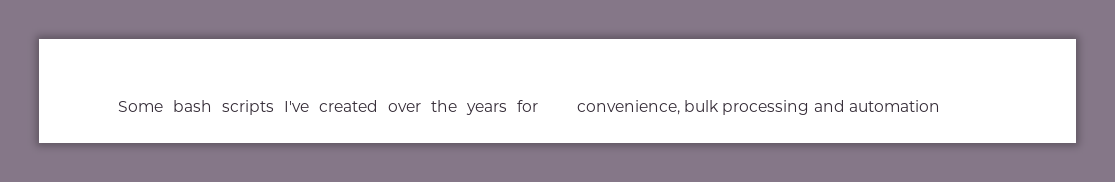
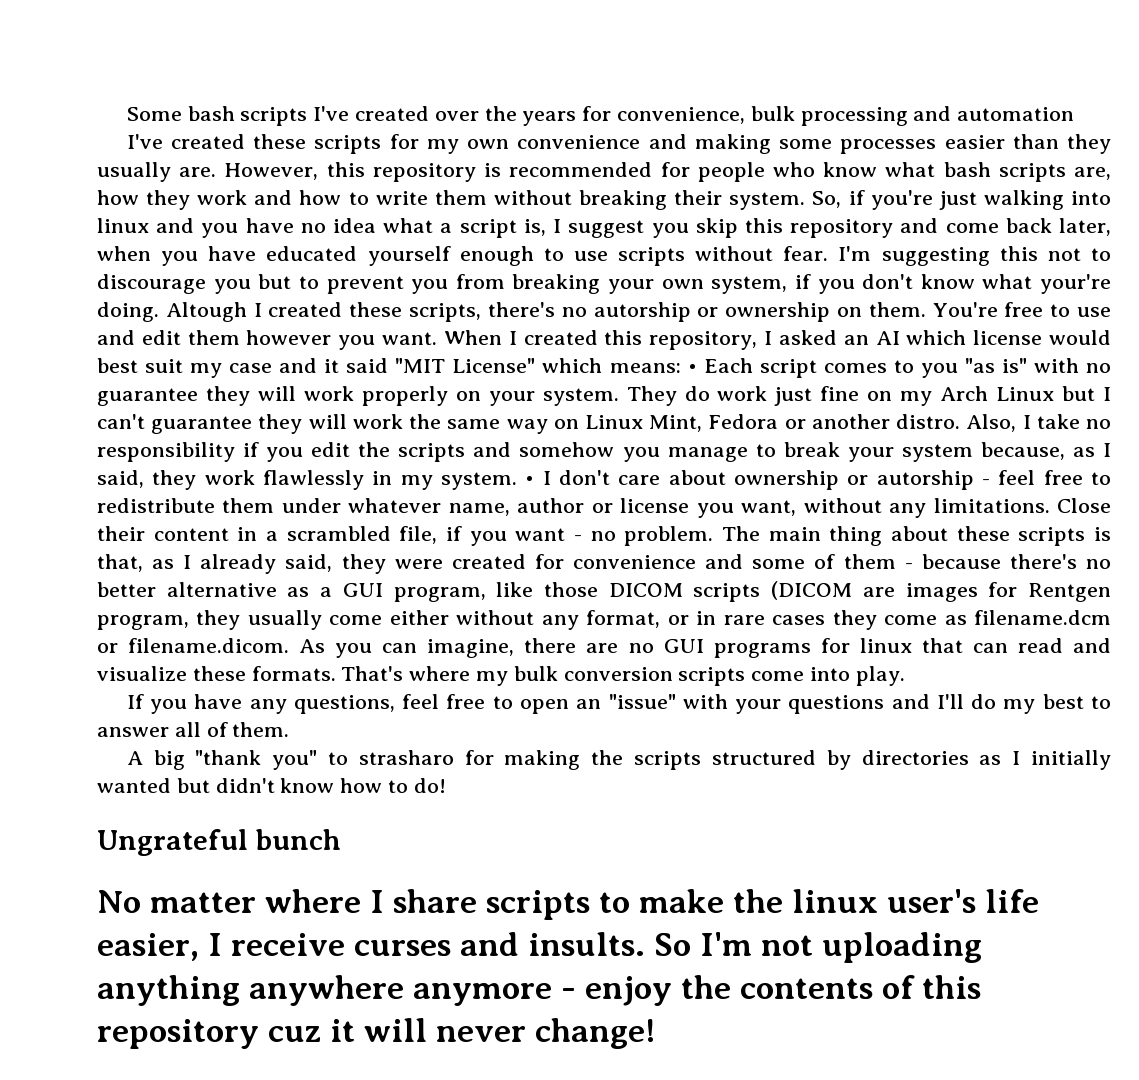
+ I've created these scripts for my own convenience and making some processes easier than they usually are. However, this repository is recommended for people who know what bash scripts are, how they work and how to write them without breaking their system. So, if you're just walking into linux and you have no idea what a script is, I suggest you skip this repository and come back later, when you have educated yourself enough to use scripts without fear. I'm suggesting this not to discourage you but to prevent you from breaking your own system, if you don't know what your're doing. Altough I created these scripts, there's no autorship or ownership on them. You're free to use and edit them however you want. When I created this repository, I asked an AI which license would best suit my case and it said "MIT License" which means: • Each script comes to you "as is" with no guarantee they will work properly on your system. They do work just fine on my Arch Linux but I can't guarantee they will work the same way on Linux Mint, Fedora or another distro. Also, I take no responsibility if you edit the scripts and somehow you manage to break your system because, as I said, they work flawlessly in my system. • I don't care about ownership or autorship - feel free to redistribute them under whatever name, author or license you want, without any limitations. Close their content in a scrambled file, if you want - no problem. The main thing about these scripts is that, as I already said, they were created for convenience and some of them - because there's no better alternative as a GUI program, like those DICOM scripts (DICOM are images for Rentgen program, they usually come either without any format, or in rare cases they come as filename.dcm or filename.dicom. As you can imagine, there are no GUI programs for linux that can read and visualize these formats. That's where my bulk conversion scripts come into play.
+ If you have any questions, feel free to open an "issue" with your questions and I'll do my best to answer all of them.
+ A big "thank you" to strasharo for making the scripts structured by directories as I initially wanted but didn't know how to do!
+ Ungrateful bunch
+ No matter where I share scripts to make the linux user's life easier, I receive curses and insults. So I'm not uploading anything anywhere anymore - enjoy the contents of this repository cuz it will never change!

